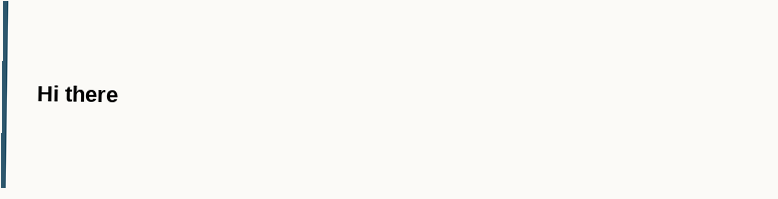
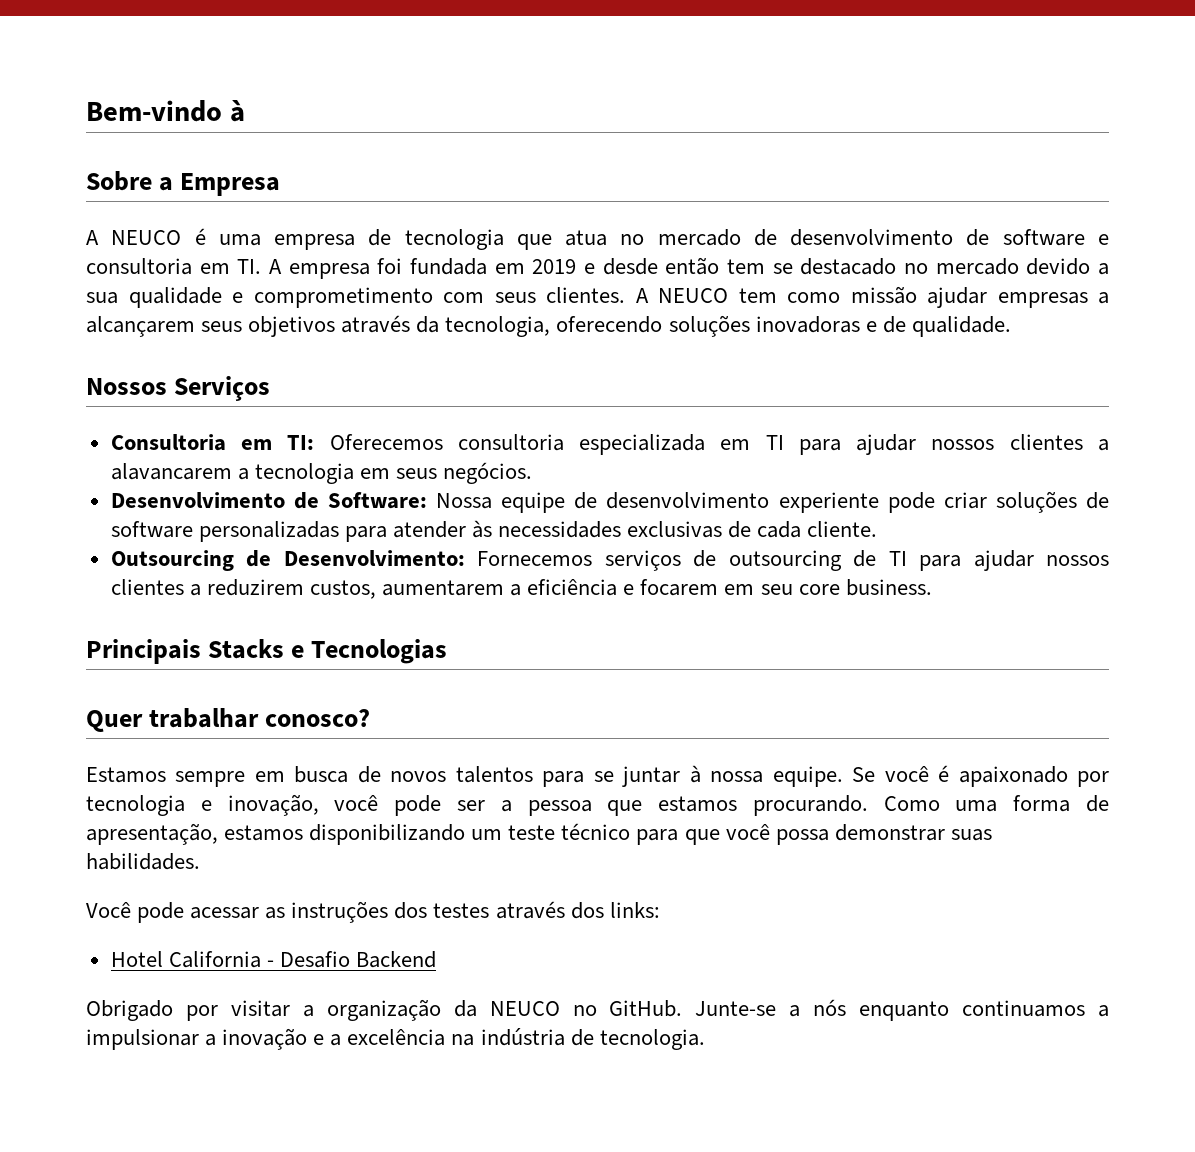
- Hi there
+ Bem-vindo à
+ Sobre a Empresa
+ A NEUCO é uma empresa de tecnologia que atua no mercado de desenvolvimento de software e consultoria em TI. A empresa foi fundada em 2019 e desde então tem se destacado no mercado devido a sua qualidade e comprometimento com seus clientes. A NEUCO tem como missão ajudar empresas a alcançarem seus objetivos através da tecnologia, oferecendo soluções inovadoras e de qualidade.
+ Nossos Serviços
+ Consultoria em TI: Oferecemos consultoria especializada em TI para ajudar nossos clientes a alavancarem a tecnologia em seus negócios.
+ Desenvolvimento de Software: Nossa equipe de desenvolvimento experiente pode criar soluções de software personalizadas para atender às necessidades exclusivas de cada cliente.
+ Outsourcing de Desenvolvimento: Fornecemos serviços de outsourcing de TI para ajudar nossos clientes a reduzirem custos, aumentarem a eficiência e focarem em seu core business.
+ Principais Stacks e Tecnologias
+ Quer trabalhar conosco?
+ Estamos sempre em busca de novos talentos para se juntar à nossa equipe. Se você é apaixonado por tecnologia e inovação, você pode ser a pessoa que estamos procurando. Como uma forma de apresentação, estamos disponibilizando um teste técnico para que você possa demonstrar suas habilidades.
+ Você pode acessar as instruções dos testes através dos links:
+ Hotel California - Desafio Backend
+ Obrigado por visitar a organização da NEUCO no GitHub. Junte-se a nós enquanto continuamos a impulsionar a inovação e a excelência na indústria de tecnologia.

